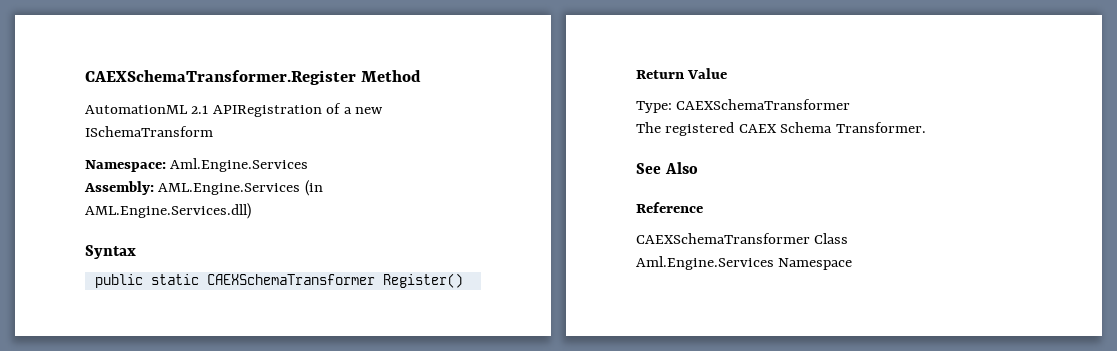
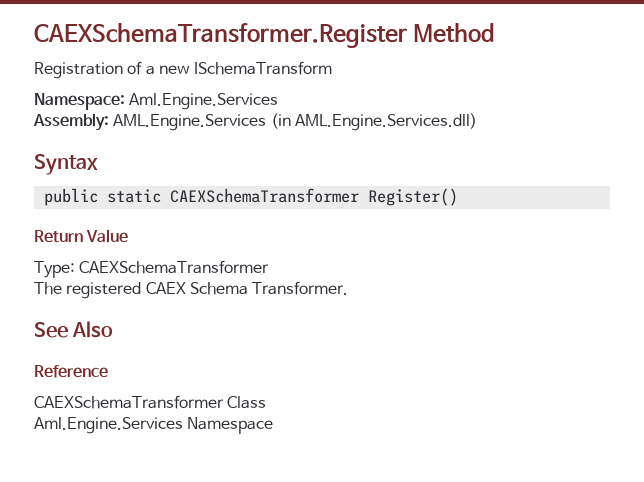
- AutomationML 2.1 APIRegistration of a new ISchemaTransform
+ Registration of a new ISchemaTransform

